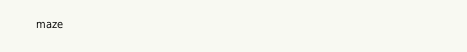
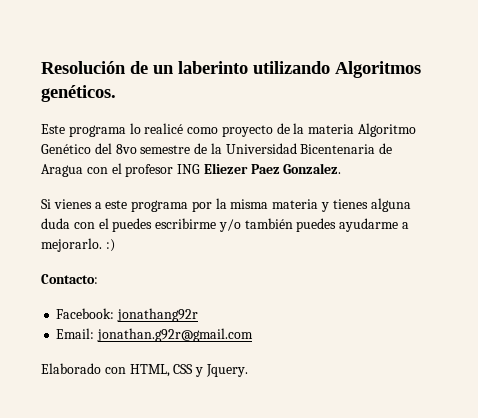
- maze
+ Resolución de un laberinto utilizando Algoritmos genéticos.
+ Este programa lo realicé como proyecto de la materia Algoritmo Genético del 8vo semestre de la Universidad Bicentenaria de Aragua con el profesor ING Eliezer Paez Gonzalez.
+ Si vienes a este programa por la misma materia y tienes alguna duda con el puedes escribirme y/o también puedes ayudarme a mejorarlo. :)
+ Contacto:
+ Facebook: jonathang92r
+ Email: jonathan.g92r@gmail.com
+ Elaborado con HTML, CSS y Jquery.

